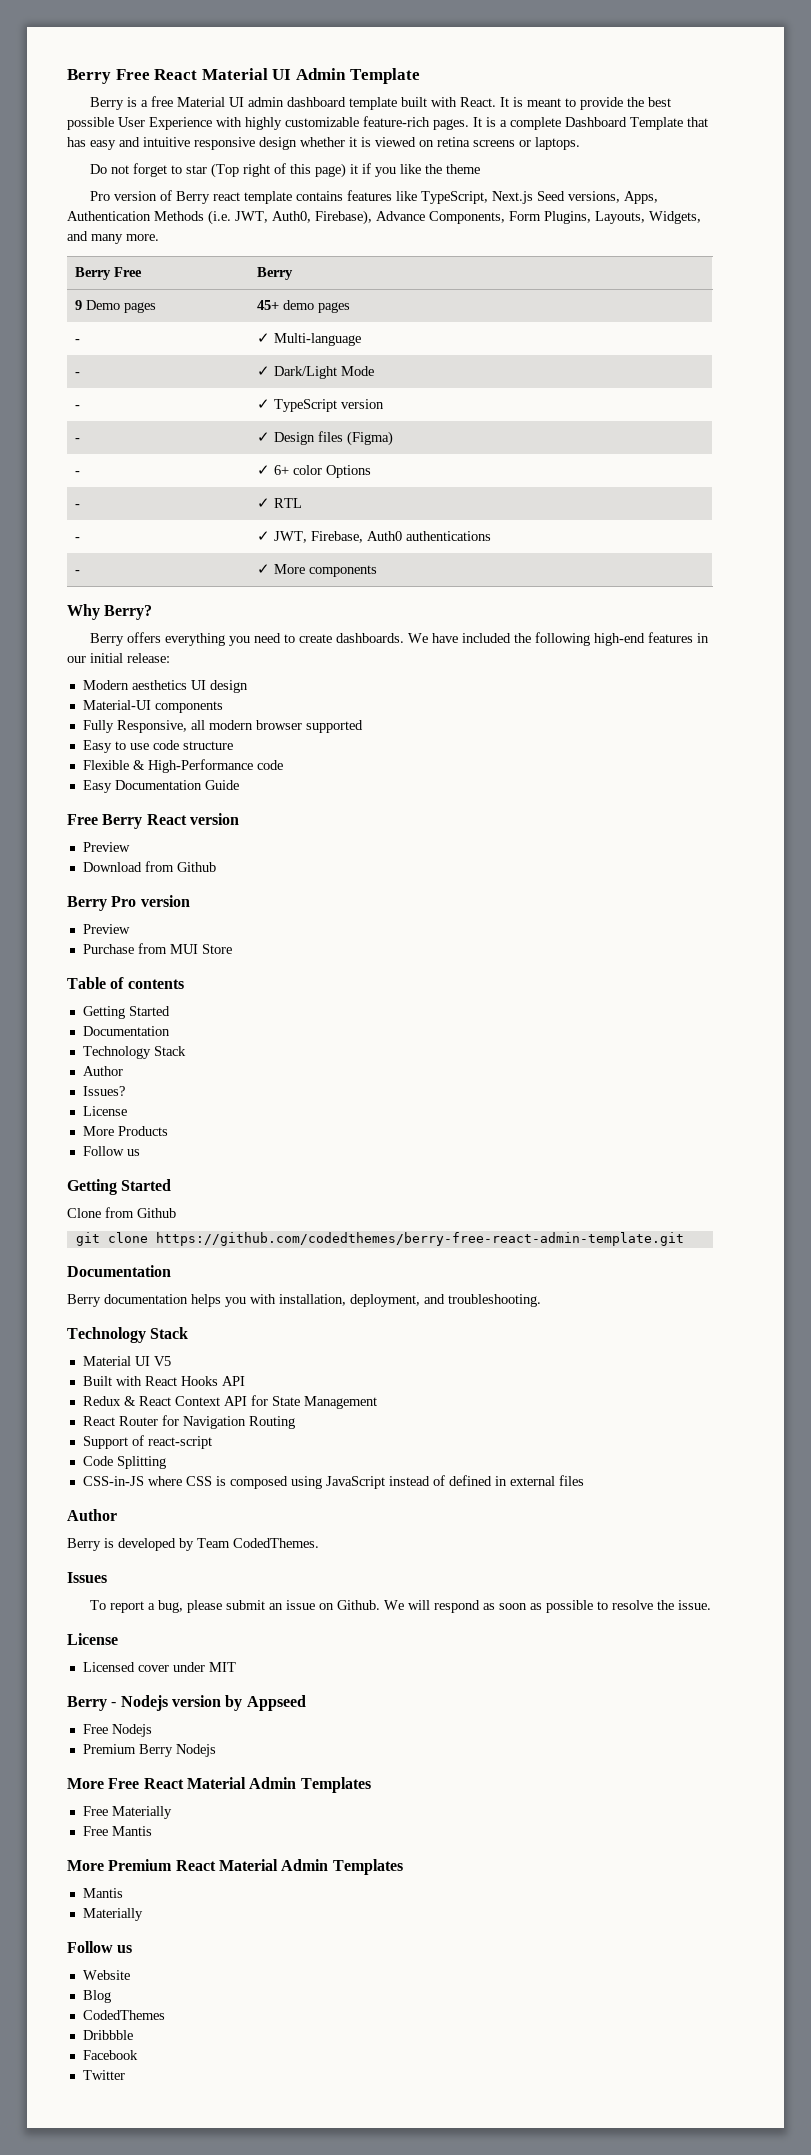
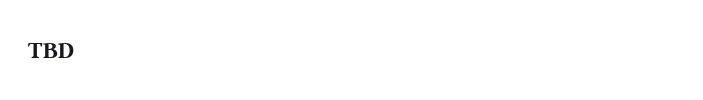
- Berry Free React Material UI Admin Template
- Berry is a free Material UI admin dashboard template built with React. It is meant to provide the best possible User Experience with highly customizable feature-rich pages. It is a complete Dashboard Template that has easy and intuitive responsive design whether it is viewed on retina screens or laptops.
- Do not forget to star (Top right of this page) it if you like the theme
- Pro version of Berry react template contains features like TypeScript, Next.js Seed versions, Apps, Authentication Methods (i.e. JWT, Auth0, Firebase), Advance Components, Form Plugins, Layouts, Widgets, and many more.
- Berry Free | Berry
- 9 Demo pages | 45+ demo pages
- - | ✓ Multi-language
- - | ✓ Dark/Light Mode
- - | ✓ TypeScript version
- - | ✓ Design files (Figma)
- - | ✓ 6+ color Options
- - | ✓ RTL
- - | ✓ JWT, Firebase, Auth0 authentications
- - | ✓ More components
- Why Berry?
- Berry offers everything you need to create dashboards. We have included the following high-end features in our initial release:
- Modern aesthetics UI design
- Material-UI components
- Fully Responsive, all modern browser supported
- Easy to use code structure
- Flexible & High-Performance code
- Easy Documentation Guide
- Free Berry React version
- Preview
- Download from Github
- Berry Pro version
- Preview
- Purchase from MUI Store
- Table of contents
- Getting Started
- Documentation
- Technology Stack
- Author
- Issues?
- License
- More Products
- Follow us
- Getting Started
- Clone from Github
- git clone https://github.com/codedthemes/berry-free-react-admin-template.git
- Documentation
- Berry documentation helps you with installation, deployment, and troubleshooting.
- Technology Stack
- Material UI V5
- Built with React Hooks API
- Redux & React Context API for State Management
- React Router for Navigation Routing
- Support of react-script
- Code Splitting
- CSS-in-JS where CSS is composed using JavaScript instead of defined in external files
- Author
- Berry is developed by Team CodedThemes.
- Issues
- To report a bug, please submit an issue on Github. We will respond as soon as possible to resolve the issue.
- License
- Licensed cover under MIT
- Berry - Nodejs version by Appseed
- Free Nodejs
- Premium Berry Nodejs
- More Free React Material Admin Templates
- Free Materially
- Free Mantis
- More Premium React Material Admin Templates
- Mantis
- Materially
- Follow us
- Website
- Blog
- CodedThemes
- Dribbble
- Facebook
- Twitter
+ TBD

